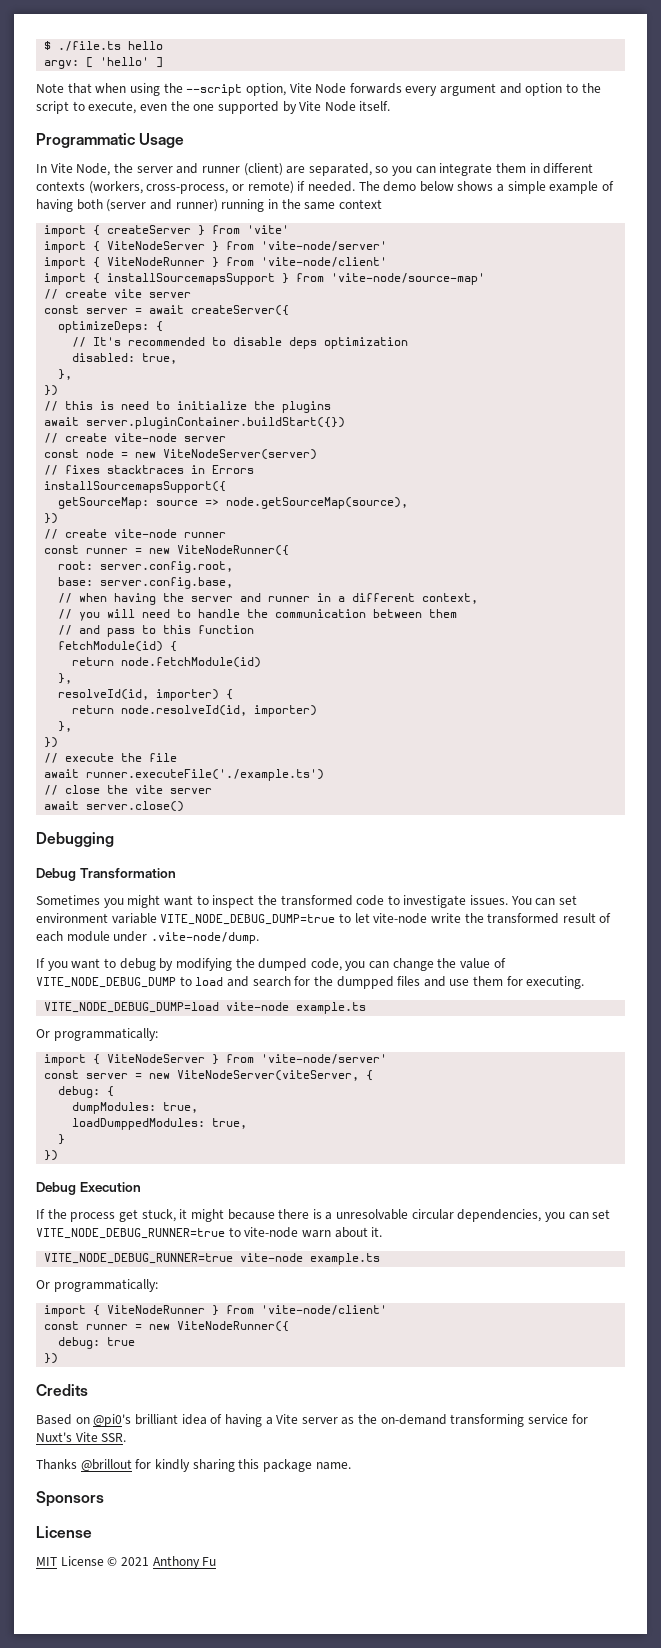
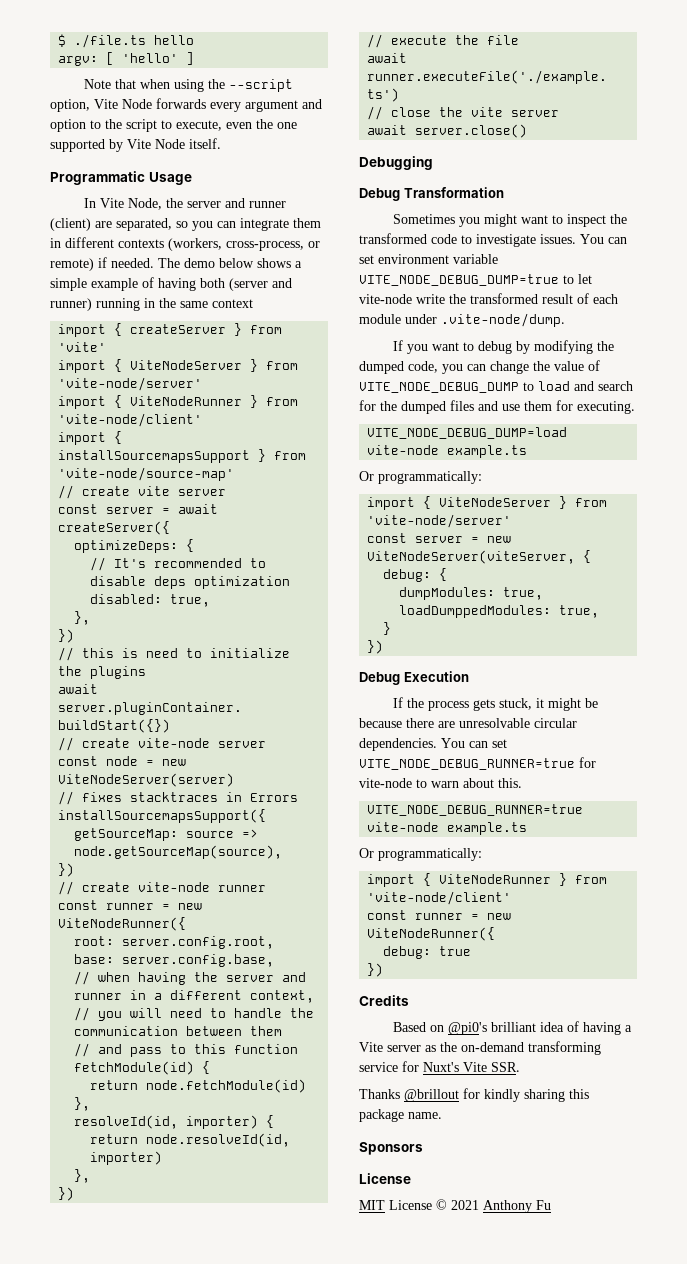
- If you want to debug by modifying the dumped code, you can change the value of VITE_NODE_DEBUG_DUMP to load and search for the dumpped files and use them for executing.
+ If you want to debug by modifying the dumped code, you can change the value of VITE_NODE_DEBUG_DUMP to load and search for the dumped files and use them for executing.
- If the process get stuck, it might because there is a unresolvable circular dependencies, you can set VITE_NODE_DEBUG_RUNNER=true to vite-node warn about it.
+ If the process gets stuck, it might be because there are unresolvable circular dependencies. You can set VITE_NODE_DEBUG_RUNNER=true for vite-node to warn about this.

